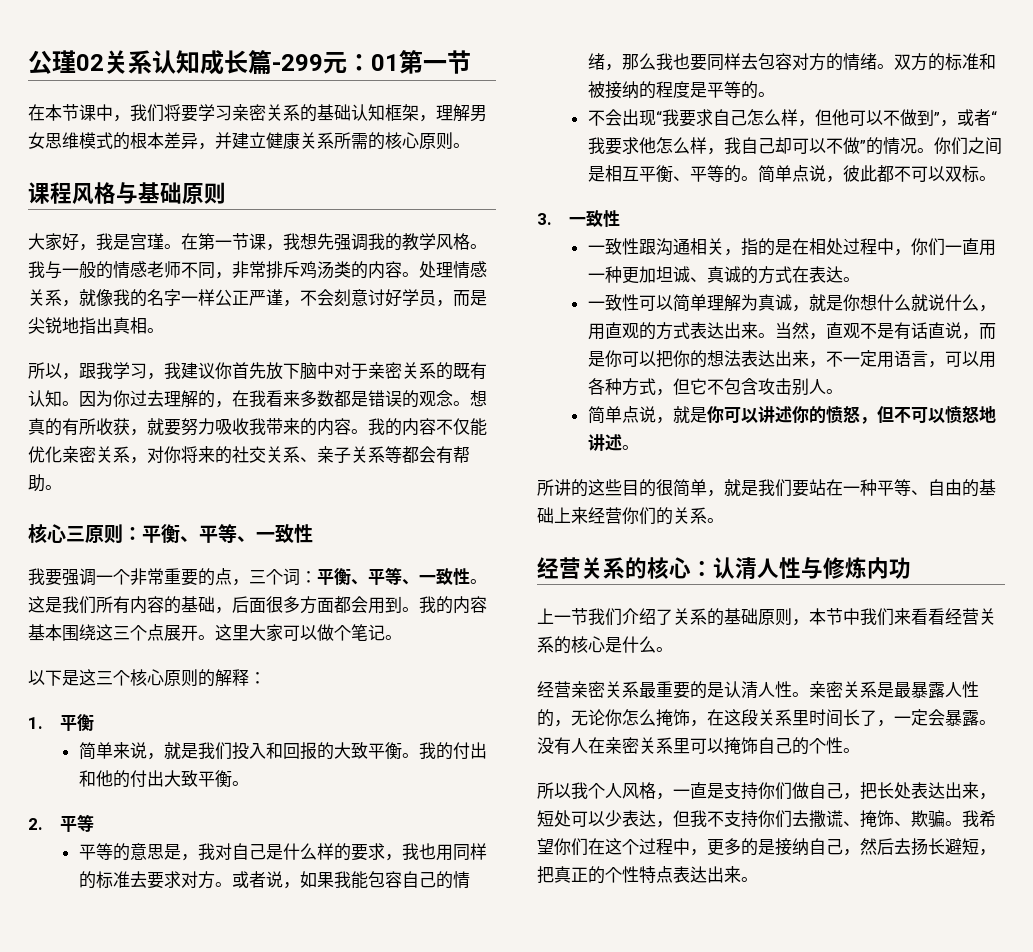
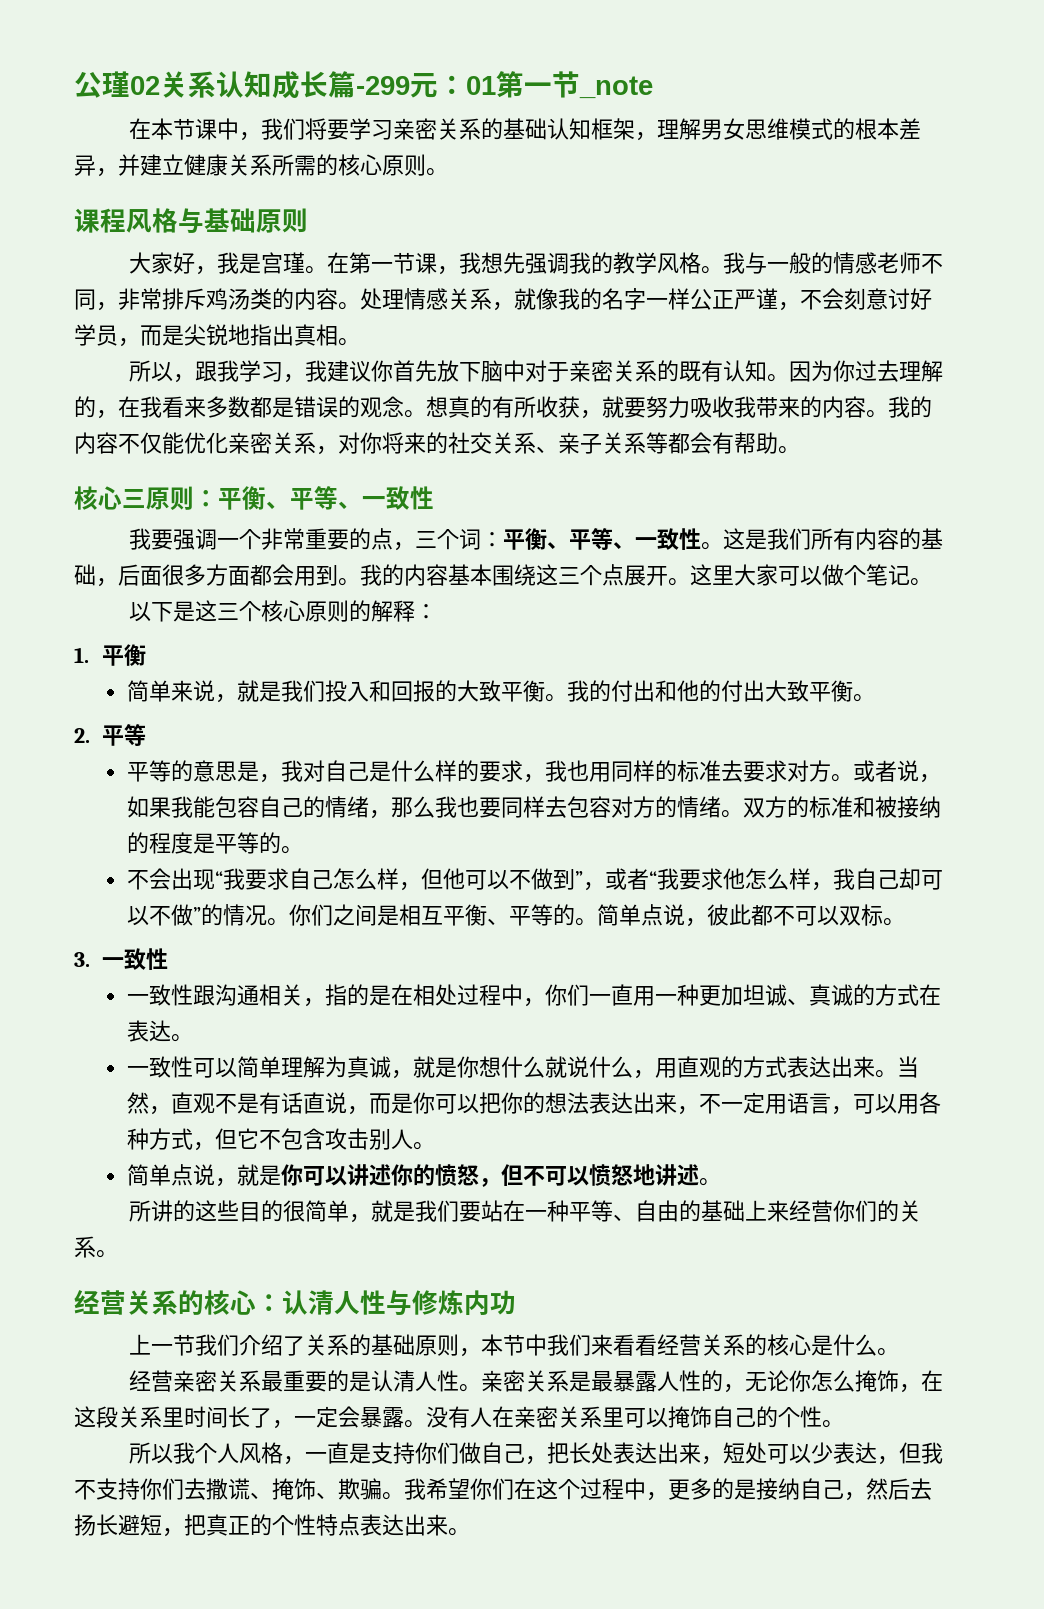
- 公瑾02关系认知成长篇-299元：01第一节
+ 公瑾02关系认知成长篇-299元：01第一节_note

